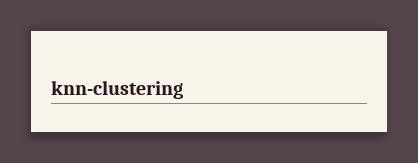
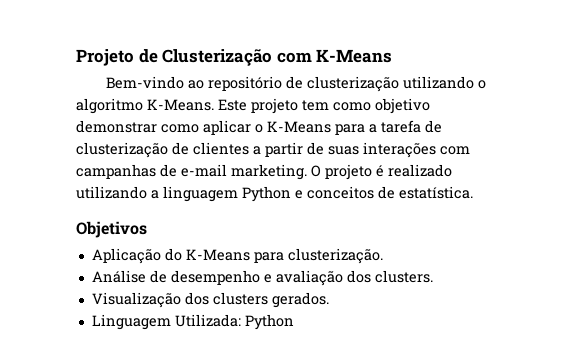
- knn-clustering
+ Projeto de Clusterização com K-Means
+ Bem-vindo ao repositório de clusterização utilizando o algoritmo K-Means. Este projeto tem como objetivo demonstrar como aplicar o K-Means para a tarefa de clusterização de clientes a partir de suas interações com campanhas de e-mail marketing. O projeto é realizado utilizando a linguagem Python e conceitos de estatística.
+ Objetivos
+ Aplicação do K-Means para clusterização.
+ Análise de desempenho e avaliação dos clusters.
+ Visualização dos clusters gerados.
+ Linguagem Utilizada: Python

